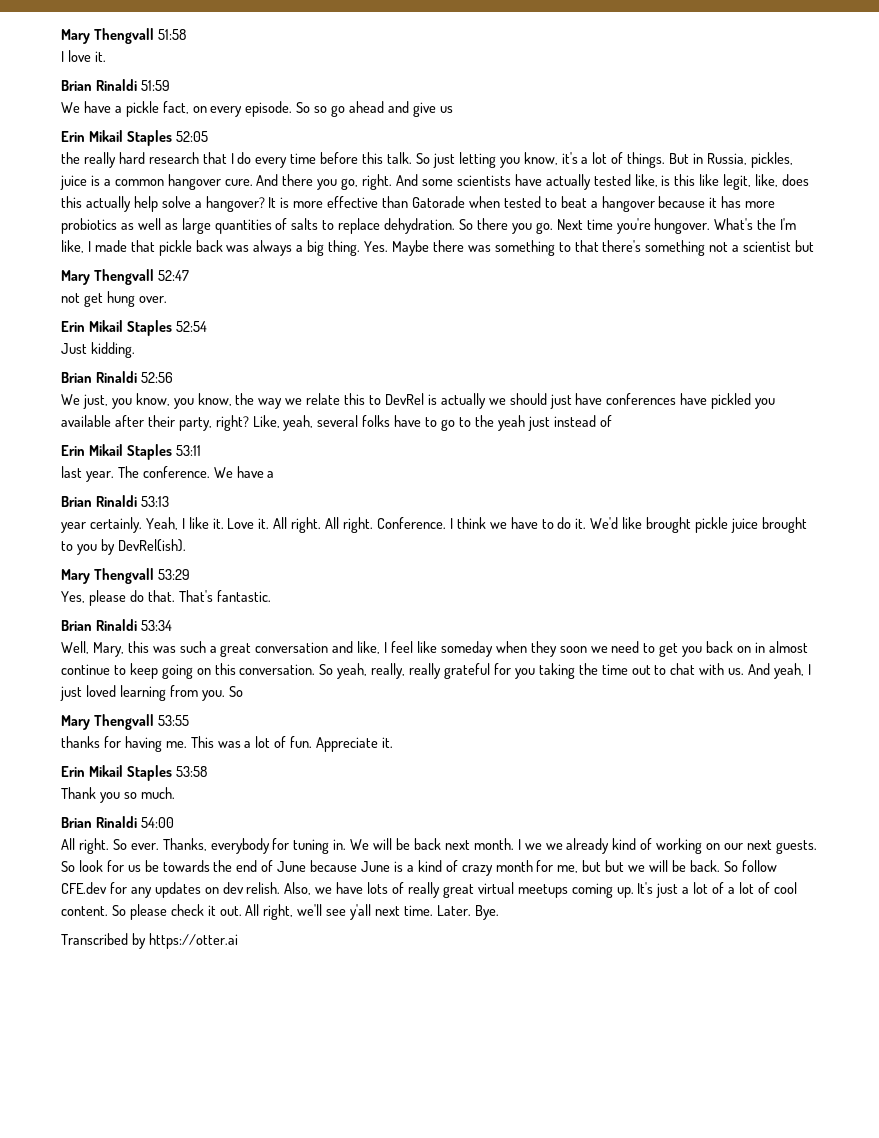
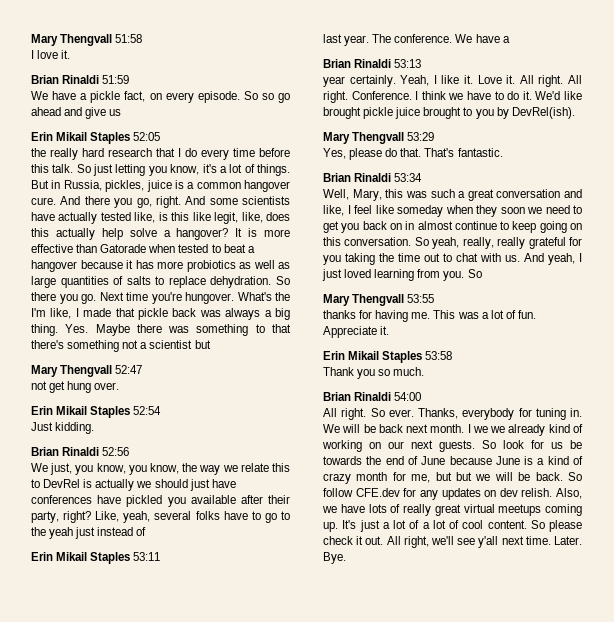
- Transcribed by https://otter.ai

